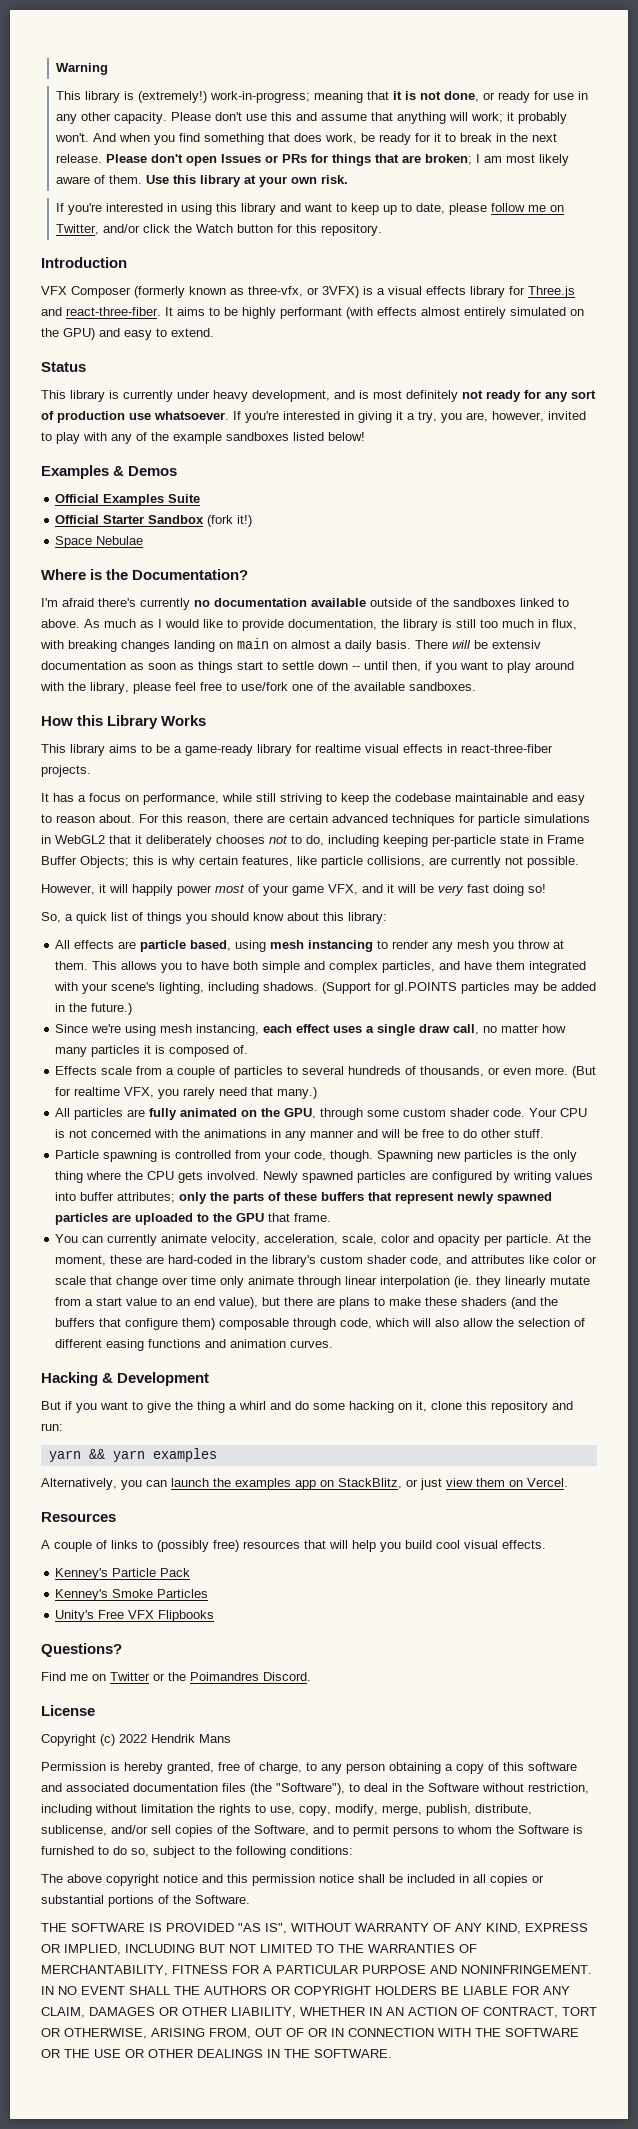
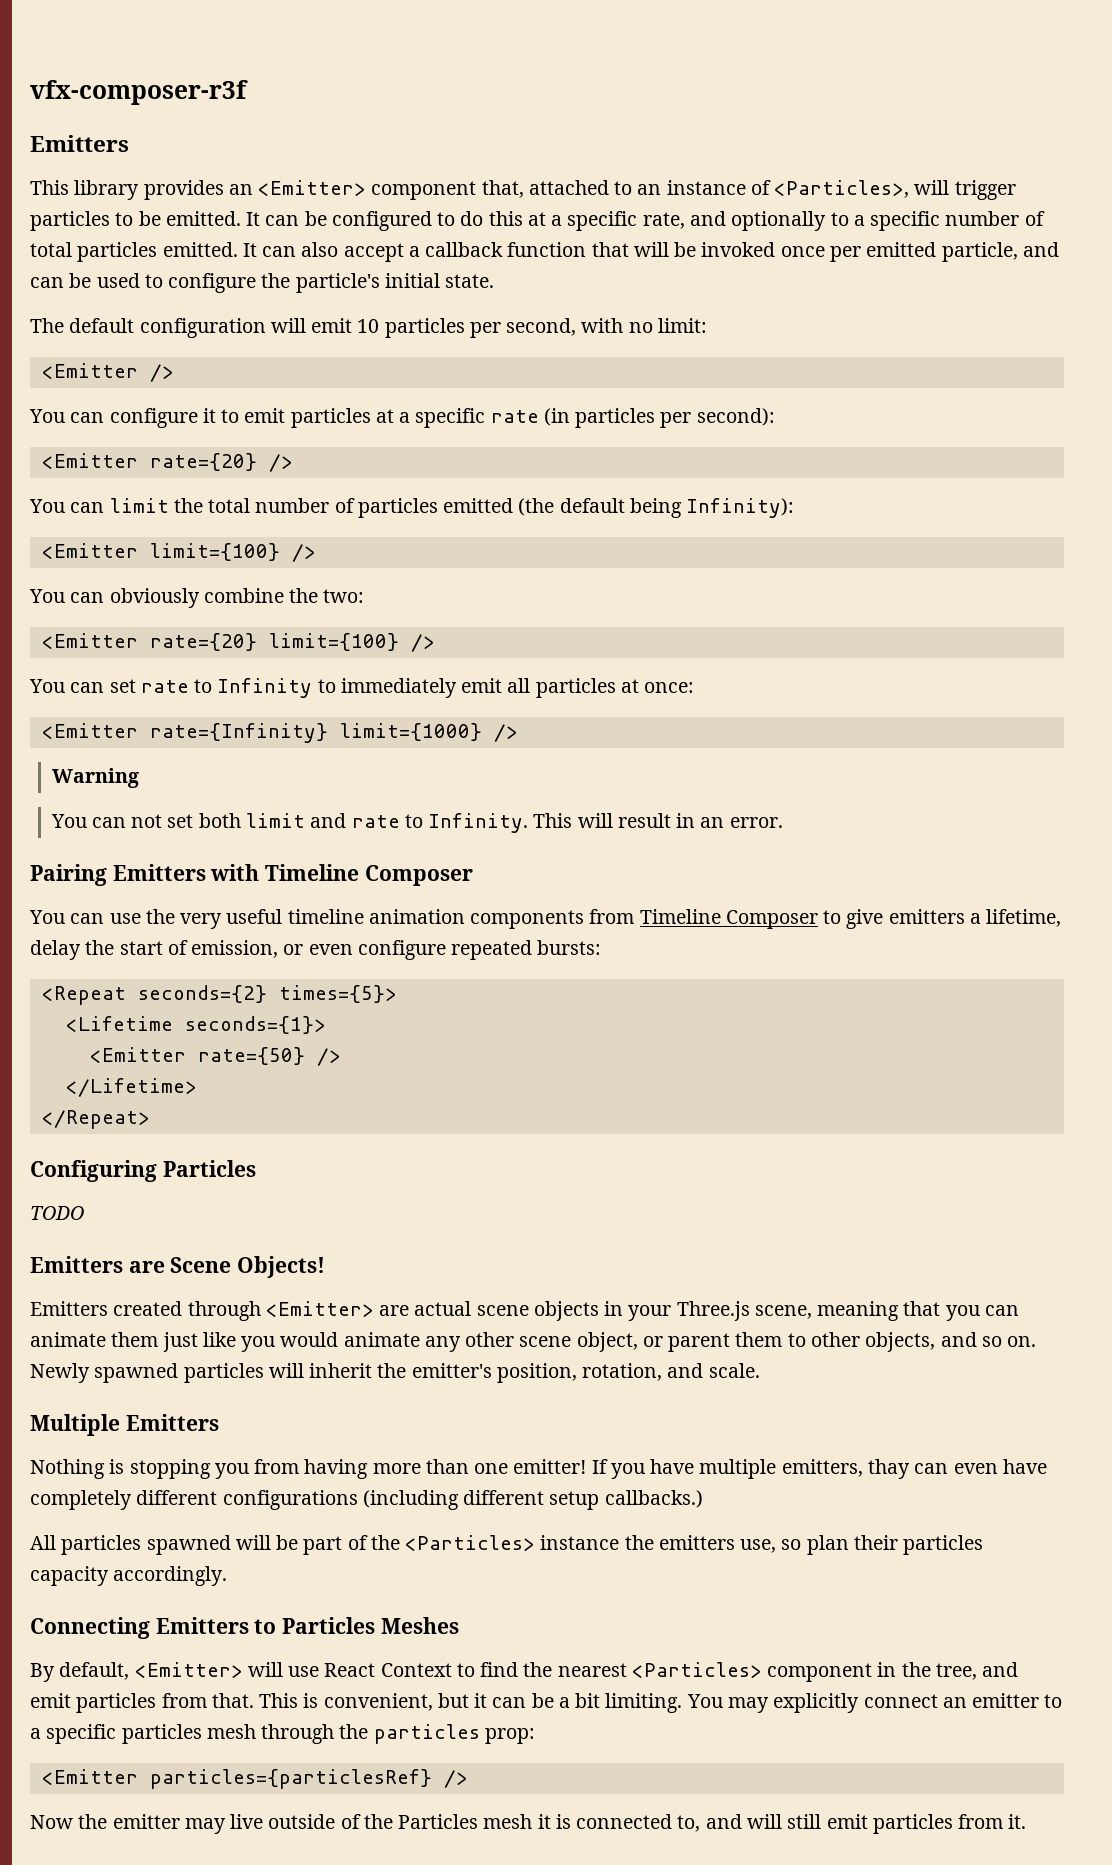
+ vfx-composer-r3f
+ Emitters
+ This library provides an <Emitter> component that, attached to an instance of <Particles>, will trigger particles to be emitted. It can be configured to do this at a specific rate, and optionally to a specific number of total particles emitted. It can also accept a callback function that will be invoked once per emitted particle, and can be used to configure the particle's initial state.
+ The default configuration will emit 10 particles per second, with no limit:
+ <Emitter />
+ You can configure it to emit particles at a specific rate (in particles per second):
+ <Emitter rate={20} />
+ You can limit the total number of particles emitted (the default being Infinity):
+ <Emitter limit={100} />
+ You can obviously combine the two:
+ <Emitter rate={20} limit={100} />
+ You can set rate to Infinity to immediately emit all particles at once:
+ <Emitter rate={Infinity} limit={1000} />
  Warning
- This library is (extremely!) work-in-progress; meaning that it is not done, or ready for use in any other capacity. Please don't use this and assume that anything will work; it probably won't. And when you find something that does work, be ready for it to break in the next release. Please don't open Issues or PRs for things that are broken; I am most likely aware of them. Use this library at your own risk.
- If you're interested in using this library and want to keep up to date, please follow me on Twitter, and/or click the Watch button for this repository.
- Introduction
- VFX Composer (formerly known as three-vfx, or 3VFX) is a visual effects library for Three.js and react-three-fiber. It aims to be highly performant (with effects almost entirely simulated on the GPU) and easy to extend.
- Status
- This library is currently under heavy development, and is most definitely not ready for any sort of production use whatsoever. If you're interested in giving it a try, you are, however, invited to play with any of the example sandboxes listed below!
- Examples & Demos
- Official Examples Suite
- Official Starter Sandbox (fork it!)
- Space Nebulae
- Where is the Documentation?
- I'm afraid there's currently no documentation available outside of the sandboxes linked to above. As much as I would like to provide documentation, the library is still too much in flux, with breaking changes landing on main on almost a daily basis. There will be extensiv documentation as soon as things start to settle down -- until then, if you want to play around with the library, please feel free to use/fork one of the available sandboxes.
- How this Library Works
- This library aims to be a game-ready library for realtime visual effects in react-three-fiber projects.
- It has a focus on performance, while still striving to keep the codebase maintainable and easy to reason about. For this reason, there are certain advanced techniques for particle simulations in WebGL2 that it deliberately chooses not to do, including keeping per-particle state in Frame Buffer Objects; this is why certain features, like particle collisions, are currently not possible.
- However, it will happily power most of your game VFX, and it will be very fast doing so!
- So, a quick list of things you should know about this library:
- All effects are particle based, using mesh instancing to render any mesh you throw at them. This allows you to have both simple and complex particles, and have them integrated with your scene's lighting, including shadows. (Support for gl.POINTS particles may be added in the future.)
- Since we're using mesh instancing, each effect uses a single draw call, no matter how many particles it is composed of.
- Effects scale from a couple of particles to several hundreds of thousands, or even more. (But for realtime VFX, you rarely need that many.)
- All particles are fully animated on the GPU, through some custom shader code. Your CPU is not concerned with the animations in any manner and will be free to do other stuff.
- Particle spawning is controlled from your code, though. Spawning new particles is the only thing where the CPU gets involved. Newly spawned particles are configured by writing values into buffer attributes; only the parts of these buffers that represent newly spawned particles are uploaded to the GPU that frame.
- You can currently animate velocity, acceleration, scale, color and opacity per particle. At the moment, these are hard-coded in the library's custom shader code, and attributes like color or scale that change over time only animate through linear interpolation (ie. they linearly mutate from a start value to an end value), but there are plans to make these shaders (and the buffers that configure them) composable through code, which will also allow the selection of different easing functions and animation curves.
- Hacking & Development
- But if you want to give the thing a whirl and do some hacking on it, clone this repository and run:
- yarn && yarn examples
- Alternatively, you can launch the examples app on StackBlitz, or just view them on Vercel.
- Resources
- A couple of links to (possibly free) resources that will help you build cool visual effects.
- Kenney's Particle Pack
- Kenney's Smoke Particles
- Unity's Free VFX Flipbooks
- Questions?
- Find me on Twitter or the Poimandres Discord.
- License
- Copyright (c) 2022 Hendrik Mans
- Permission is hereby granted, free of charge, to any person obtaining a copy of this software and associated documentation files (the "Software"), to deal in the Software without restriction, including without limitation the rights to use, copy, modify, merge, publish, distribute, sublicense, and/or sell copies of the Software, and to permit persons to whom the Software is furnished to do so, subject to the following conditions:
- The above copyright notice and this permission notice shall be included in all copies or substantial portions of the Software.
- THE SOFTWARE IS PROVIDED "AS IS", WITHOUT WARRANTY OF ANY KIND, EXPRESS OR IMPLIED, INCLUDING BUT NOT LIMITED TO THE WARRANTIES OF MERCHANTABILITY, FITNESS FOR A PARTICULAR PURPOSE AND NONINFRINGEMENT. IN NO EVENT SHALL THE AUTHORS OR COPYRIGHT HOLDERS BE LIABLE FOR ANY CLAIM, DAMAGES OR OTHER LIABILITY, WHETHER IN AN ACTION OF CONTRACT, TORT OR OTHERWISE, ARISING FROM, OUT OF OR IN CONNECTION WITH THE SOFTWARE OR THE USE OR OTHER DEALINGS IN THE SOFTWARE.
+ You can not set both limit and rate to Infinity. This will result in an error.
+ Pairing Emitters with Timeline Composer
+ You can use the very useful timeline animation components from Timeline Composer to give emitters a lifetime, delay the start of emission, or even configure repeated bursts:
+ <Repeat seconds={2} times={5}>
+ <Lifetime seconds={1}>
+ <Emitter rate={50} />
+ </Lifetime>
+ </Repeat>
+ Configuring Particles
+ TODO
+ Emitters are Scene Objects!
+ Emitters created through <Emitter> are actual scene objects in your Three.js scene, meaning that you can animate them just like you would animate any other scene object, or parent them to other objects, and so on. Newly spawned particles will inherit the emitter's position, rotation, and scale.
+ Multiple Emitters
+ Nothing is stopping you from having more than one emitter! If you have multiple emitters, thay can even have completely different configurations (including different setup callbacks.)
+ All particles spawned will be part of the <Particles> instance the emitters use, so plan their particles capacity accordingly.
+ Connecting Emitters to Particles Meshes
+ By default, <Emitter> will use React Context to find the nearest <Particles> component in the tree, and emit particles from that. This is convenient, but it can be a bit limiting. You may explicitly connect an emitter to a specific particles mesh through the particles prop:
+ <Emitter particles={particlesRef} />
+ Now the emitter may live outside of the Particles mesh it is connected to, and will still emit particles from it.

